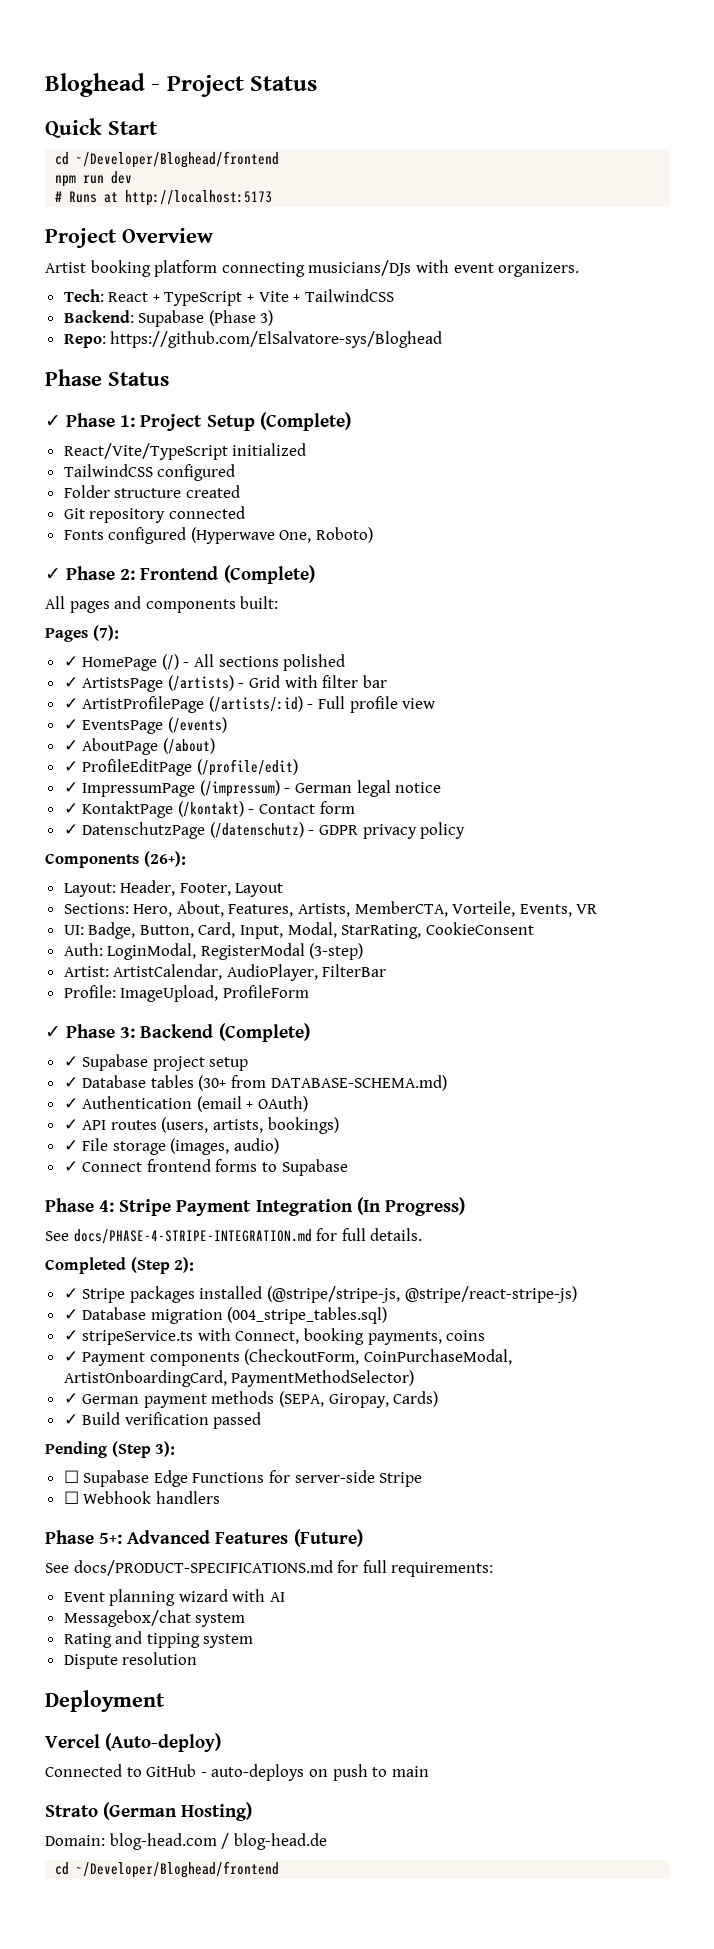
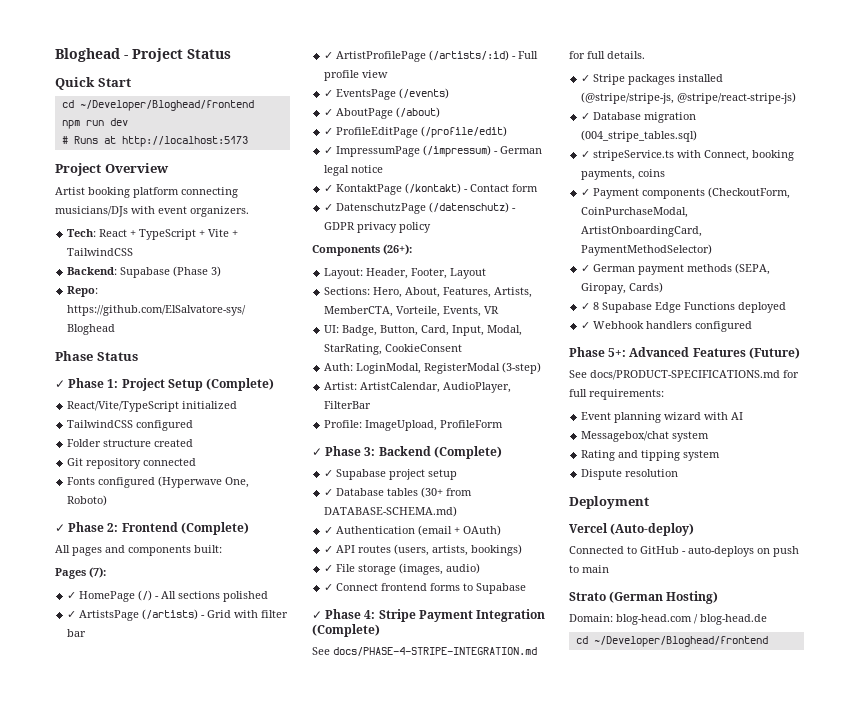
- Phase 4: Stripe Payment Integration (In Progress)
+ ✓ Phase 4: Stripe Payment Integration (Complete)
- Completed (Step 2):
- ✓ Build verification passed
- Pending (Step 3):
- ☐ Supabase Edge Functions for server-side Stripe
- ☐ Webhook handlers
+ ✓ 8 Supabase Edge Functions deployed
+ ✓ Webhook handlers configured

